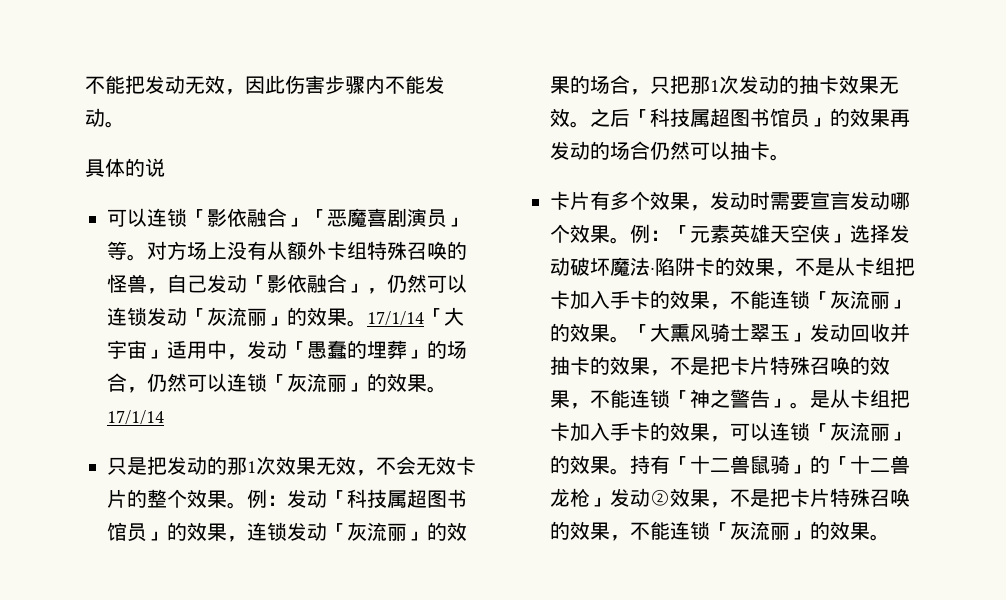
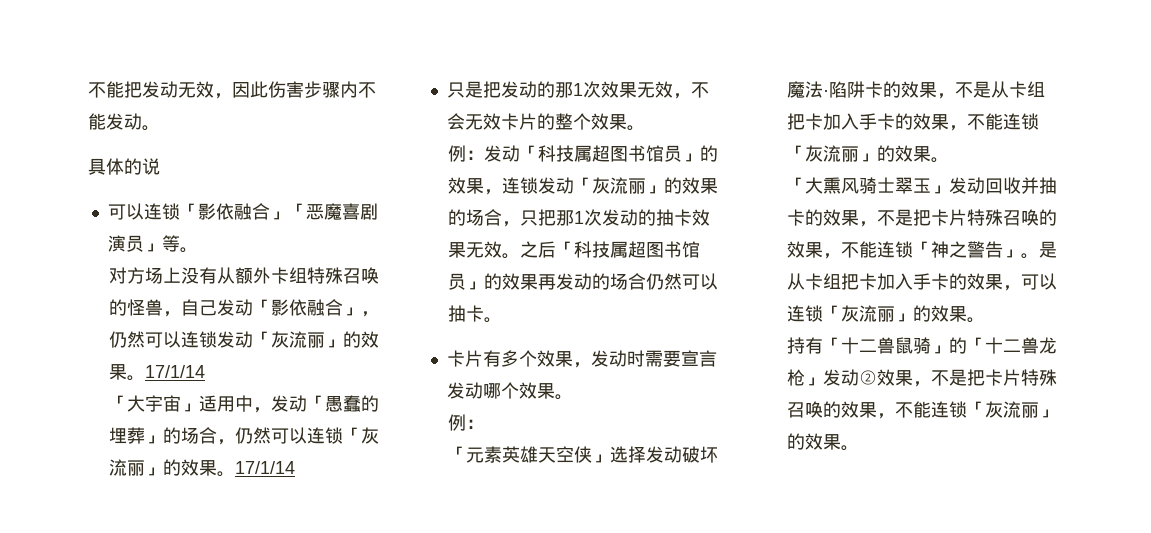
- 可以连锁「影依融合」「恶魔喜剧演员」等。对方场上没有从额外卡组特殊召唤的怪兽，自己发动「影依融合」，仍然可以连锁发动「灰流丽」的效果。17/1/14「大宇宙」适用中，发动「愚蠢的埋葬」的场合，仍然可以连锁「灰流丽」的效果。
+ 可以连锁「影依融合」「恶魔喜剧演员」等。
+ 对方场上没有从额外卡组特殊召唤的怪兽，自己发动「影依融合」，仍然可以连锁发动「灰流丽」的效果。17/1/14
+ 「大宇宙」适用中，发动「愚蠢的埋葬」的场合，仍然可以连锁「灰流丽」的效果。
- 只是把发动的那1次效果无效，不会无效卡片的整个效果。例：发动「科技属超图书馆员」的效果，连锁发动「灰流丽」的效果的场合，只把那1次发动的抽卡效果无效。
+ 只是把发动的那1次效果无效，不会无效卡片的整个效果。
+ 例：发动「科技属超图书馆员」的效果，连锁发动「灰流丽」的效果的场合，只把那1次发动的抽卡效果无效。
- 卡片有多个效果，发动时需要宣言发动哪个效果。例：「元素英雄天空侠」选择发动破坏魔法·陷阱卡的效果，不是从卡组把卡加入手卡的效果，不能连锁「灰流丽」的效果。「大熏风骑士翠玉」发动回收并抽卡的效果，不是把卡片特殊召唤的效果，不能连锁「神之警告」。
+ 卡片有多个效果，发动时需要宣言发动哪个效果。
+ 例：
+ 「元素英雄天空侠」选择发动破坏魔法·陷阱卡的效果，不是从卡组把卡加入手卡的效果，不能连锁「灰流丽」的效果。
+ 「大熏风骑士翠玉」发动回收并抽卡的效果，不是把卡片特殊召唤的效果，不能连锁「神之警告」。
- 是从卡组把卡加入手卡的效果，可以连锁「灰流丽」的效果。持有「十二兽鼠骑」的「十二兽龙枪」发动②效果，不是把卡片特殊召唤的效果，不能连锁「灰流丽」的效果。
+ 是从卡组把卡加入手卡的效果，可以连锁「灰流丽」的效果。
+ 持有「十二兽鼠骑」的「十二兽龙枪」发动②效果，不是把卡片特殊召唤的效果，不能连锁「灰流丽」的效果。

